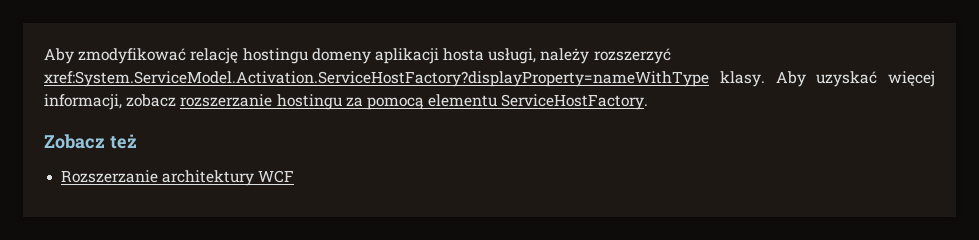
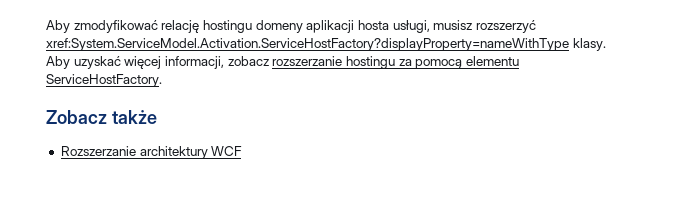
- Aby zmodyfikować relację hostingu domeny aplikacji hosta usługi, należy rozszerzyć xref:System.ServiceModel.Activation.ServiceHostFactory?displayProperty=nameWithType klasy.
+ Aby zmodyfikować relację hostingu domeny aplikacji hosta usługi, musisz rozszerzyć xref:System.ServiceModel.Activation.ServiceHostFactory?displayProperty=nameWithType klasy.
- Zobacz też
+ Zobacz także

